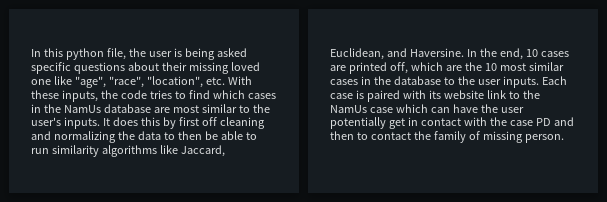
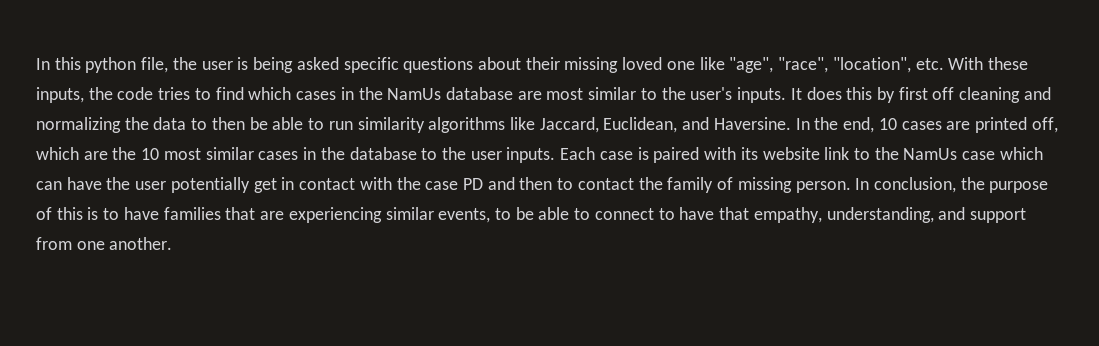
+ In conclusion, the purpose of this is to have families that are experiencing similar events, to be able to connect to have that empathy, understanding, and support from one another.

